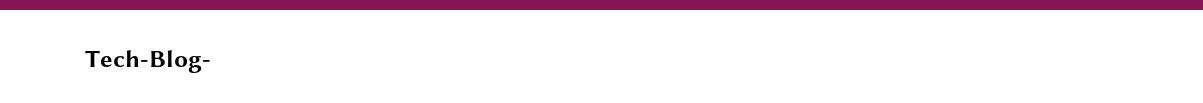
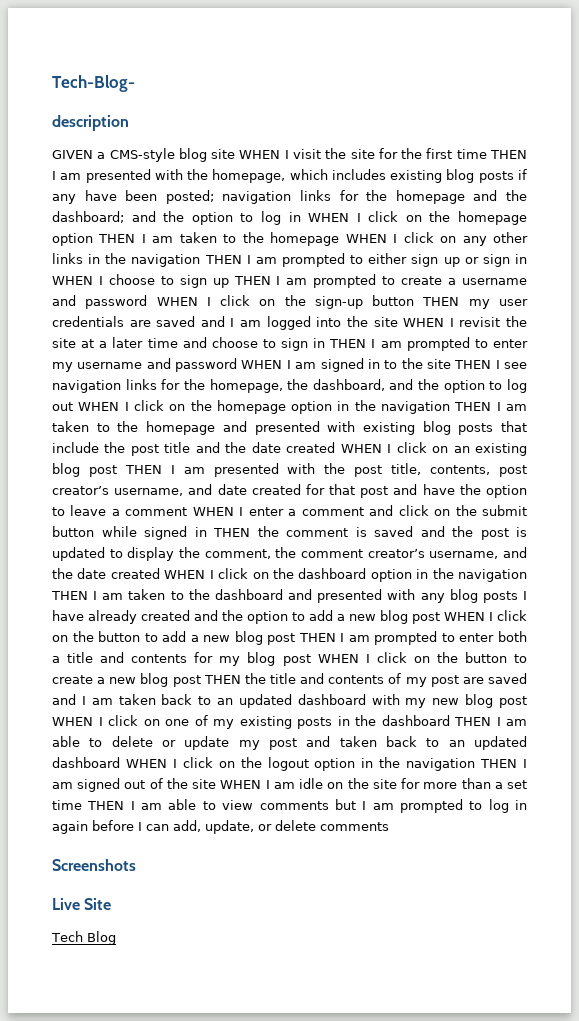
+ description
+ GIVEN a CMS-style blog site WHEN I visit the site for the first time THEN I am presented with the homepage, which includes existing blog posts if any have been posted; navigation links for the homepage and the dashboard; and the option to log in WHEN I click on the homepage option THEN I am taken to the homepage WHEN I click on any other links in the navigation THEN I am prompted to either sign up or sign in WHEN I choose to sign up THEN I am prompted to create a username and password WHEN I click on the sign-up button THEN my user credentials are saved and I am logged into the site WHEN I revisit the site at a later time and choose to sign in THEN I am prompted to enter my username and password WHEN I am signed in to the site THEN I see navigation links for the homepage, the dashboard, and the option to log out WHEN I click on the homepage option in the navigation THEN I am taken to the homepage and presented with existing blog posts that include the post title and the date created WHEN I click on an existing blog post THEN I am presented with the post title, contents, post creator’s username, and date created for that post and have the option to leave a comment WHEN I enter a comment and click on the submit button while signed in THEN the comment is saved and the post is updated to display the comment, the comment creator’s username, and the date created WHEN I click on the dashboard option in the navigation THEN I am taken to the dashboard and presented with any blog posts I have already created and the option to add a new blog post WHEN I click on the button to add a new blog post THEN I am prompted to enter both a title and contents for my blog post WHEN I click on the button to create a new blog post THEN the title and contents of my post are saved and I am taken back to an updated dashboard with my new blog post WHEN I click on one of my existing posts in the dashboard THEN I am able to delete or update my post and taken back to an updated dashboard WHEN I click on the logout option in the navigation THEN I am signed out of the site WHEN I am idle on the site for more than a set time THEN I am able to view comments but I am prompted to log in again before I can add, update, or delete comments
+ Screenshots
+ Live Site
+ Tech Blog

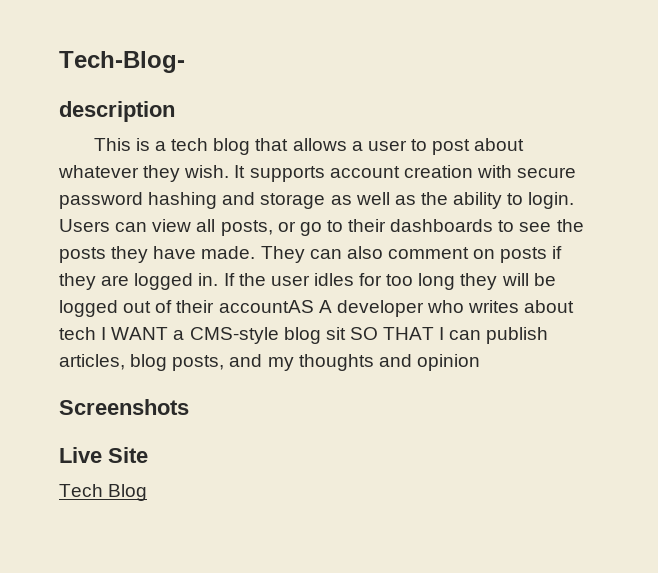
- GIVEN a CMS-style blog site WHEN I visit the site for the first time THEN I am presented with the homepage, which includes existing blog posts if any have been posted; navigation links for the homepage and the dashboard; and the option to log in WHEN I click on the homepage option THEN I am taken to the homepage WHEN I click on any other links in the navigation THEN I am prompted to either sign up or sign in WHEN I choose to sign up THEN I am prompted to create a username and password WHEN I click on the sign-up button THEN my user credentials are saved and I am logged into the site WHEN I revisit the site at a later time and choose to sign in THEN I am prompted to enter my username and password WHEN I am signed in to the site THEN I see navigation links for the homepage, the dashboard, and the option to log out WHEN I click on the homepage option in the navigation THEN I am taken to the homepage and presented with existing blog posts that include the post title and the date created WHEN I click on an existing blog post THEN I am presented with the post title, contents, post creator’s username, and date created for that post and have the option to leave a comment WHEN I enter a comment and click on the submit button while signed in THEN the comment is saved and the post is updated to display the comment, the comment creator’s username, and the date created WHEN I click on the dashboard option in the navigation THEN I am taken to the dashboard and presented with any blog posts I have already created and the option to add a new blog post WHEN I click on the button to add a new blog post THEN I am prompted to enter both a title and contents for my blog post WHEN I click on the button to create a new blog post THEN the title and contents of my post are saved and I am taken back to an updated dashboard with my new blog post WHEN I click on one of my existing posts in the dashboard THEN I am able to delete or update my post and taken back to an updated dashboard WHEN I click on the logout option in the navigation THEN I am signed out of the site WHEN I am idle on the site for more than a set time THEN I am able to view comments but I am prompted to log in again before I can add, update, or delete comments
+ This is a tech blog that allows a user to post about whatever they wish. It supports account creation with secure password hashing and storage as well as the ability to login. Users can view all posts, or go to their dashboards to see the posts they have made. They can also comment on posts if they are logged in. If the user idles for too long they will be logged out of their accountAS A developer who writes about tech I WANT a CMS-style blog sit SO THAT I can publish articles, blog posts, and my thoughts and opinion

